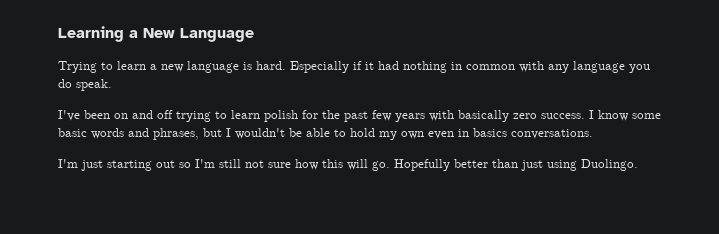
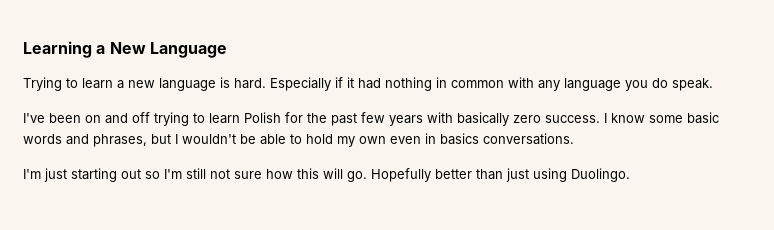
- I've been on and off trying to learn polish for the past few years with basically zero success.
+ I've been on and off trying to learn Polish for the past few years with basically zero success.

